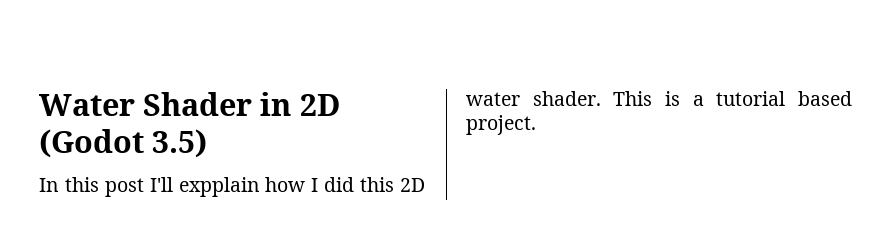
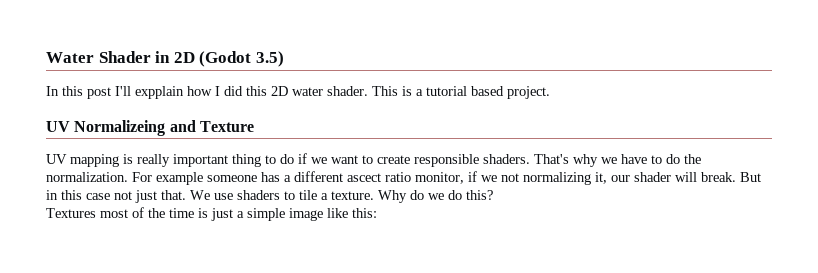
+ UV Normalizeing and Texture
+ UV mapping is really important thing to do if we want to create responsible shaders. That's why we have to do the normalization. For example someone has a different ascect ratio monitor, if we not normalizing it, our shader will break. But in this case not just that. We use shaders to tile a texture. Why do we do this?
+ Textures most of the time is just a simple image like this:

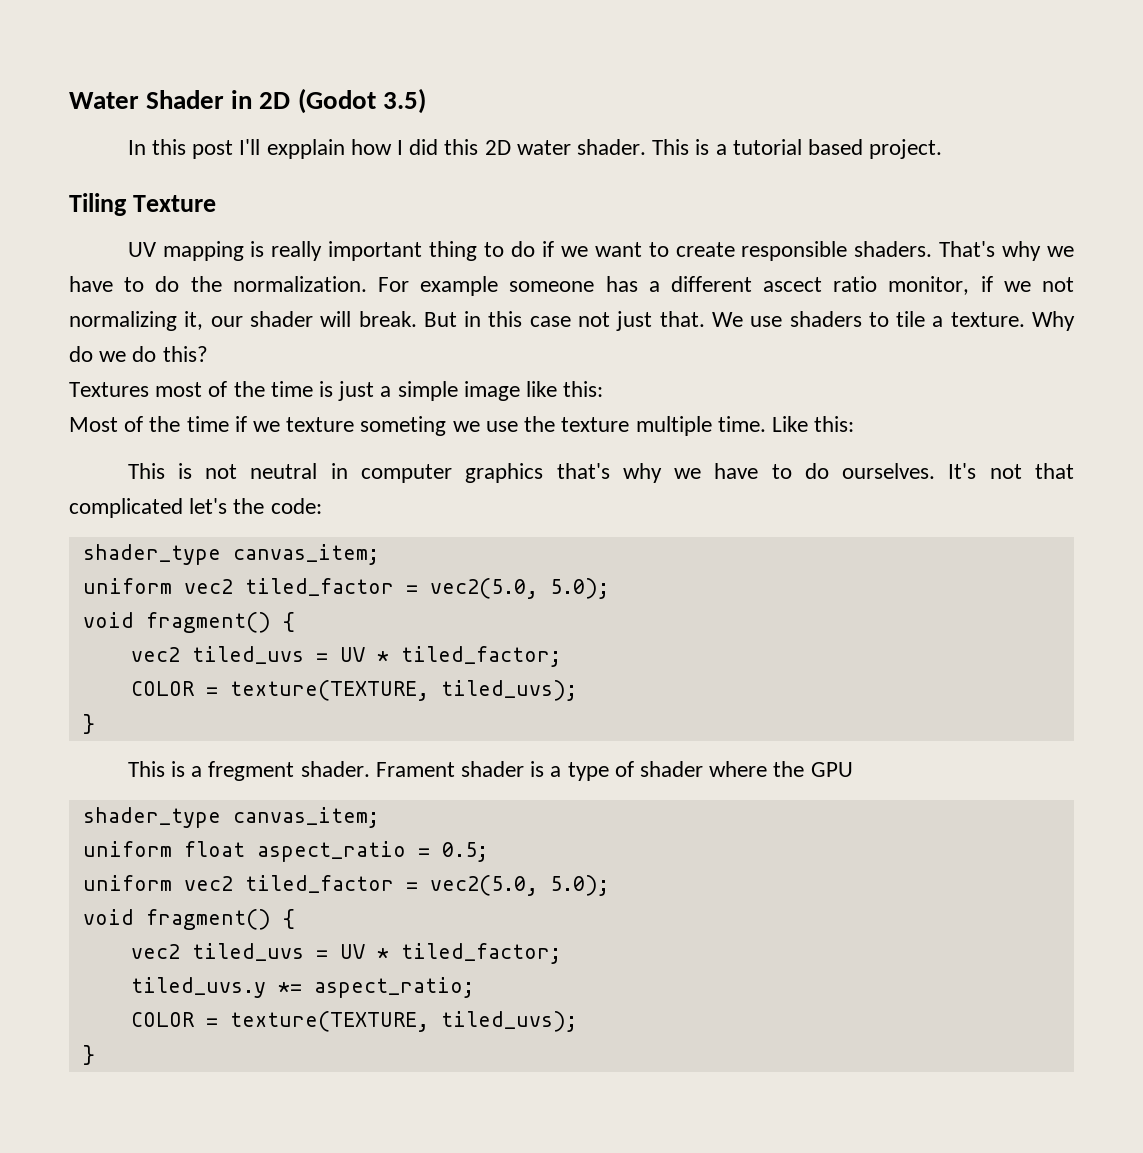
- UV Normalizeing and Texture
+ Tiling Texture
+ Most of the time if we texture someting we use the texture multiple time. Like this:
+ This is not neutral in computer graphics that's why we have to do ourselves. It's not that complicated let's the code:
+ shader_type canvas_item;
+ uniform vec2 tiled_factor = vec2(5.0, 5.0);
+ void fragment() {
+ vec2 tiled_uvs = UV * tiled_factor;
+ COLOR = texture(TEXTURE, tiled_uvs);
+ }
+ This is a fregment shader. Frament shader is a type of shader where the GPU
+ shader_type canvas_item;
+ uniform float aspect_ratio = 0.5;
+ uniform vec2 tiled_factor = vec2(5.0, 5.0);
+ void fragment() {
+ vec2 tiled_uvs = UV * tiled_factor;
+ tiled_uvs.y *= aspect_ratio;
+ COLOR = texture(TEXTURE, tiled_uvs);
+ }

